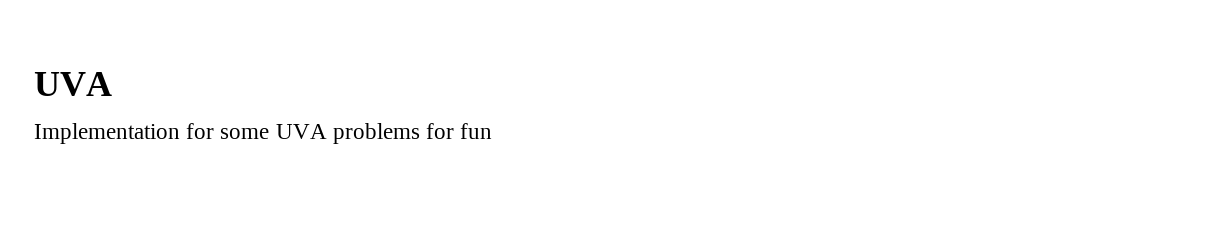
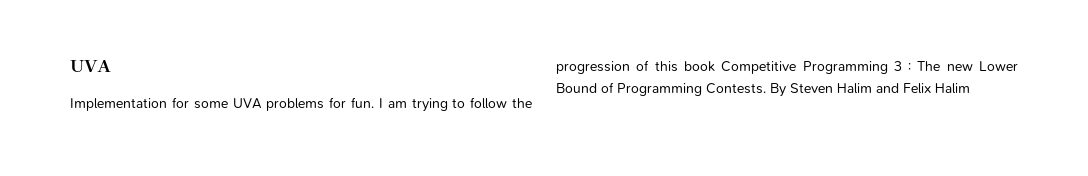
- Implementation for some UVA problems for fun
+ Implementation for some UVA problems for fun. I am trying to follow the progression of this book Competitive Programming 3 : The new Lower Bound of Programming Contests. By Steven Halim and Felix Halim

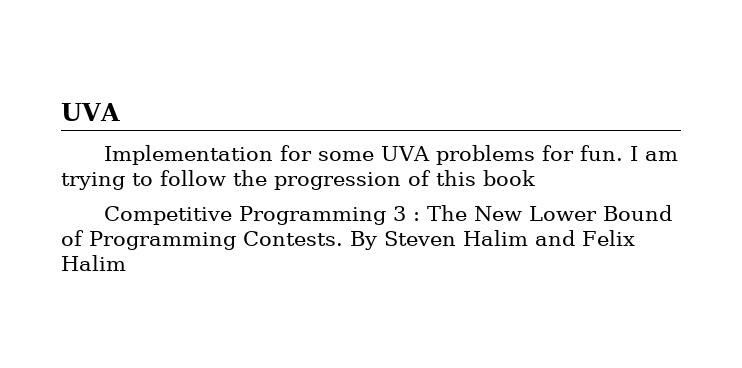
- I am trying to follow the progression of this book Competitive Programming 3 : The new Lower Bound of Programming Contests.
+ I am trying to follow the progression of this book
+ Competitive Programming 3 : The New Lower Bound of Programming Contests.

